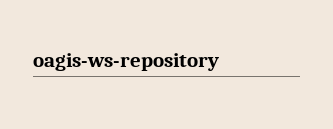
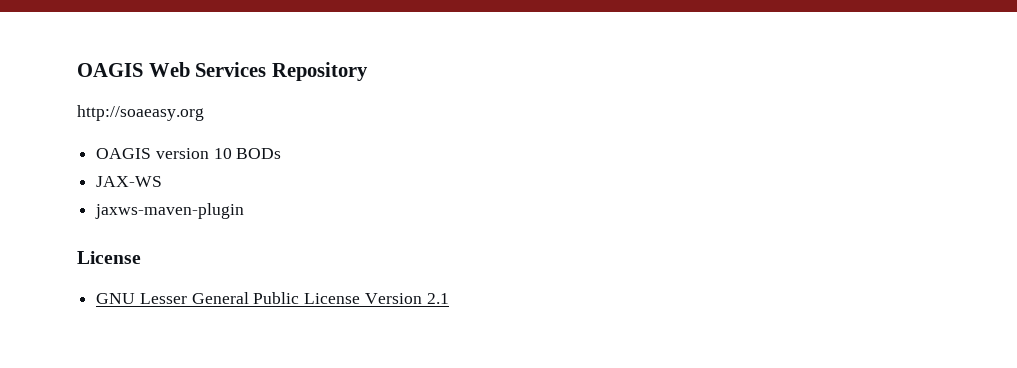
- oagis-ws-repository
+ OAGIS Web Services Repository
+ http://soaeasy.org
+ OAGIS version 10 BODs
+ JAX-WS
+ jaxws-maven-plugin
+ License
+ GNU Lesser General Public License Version 2.1

